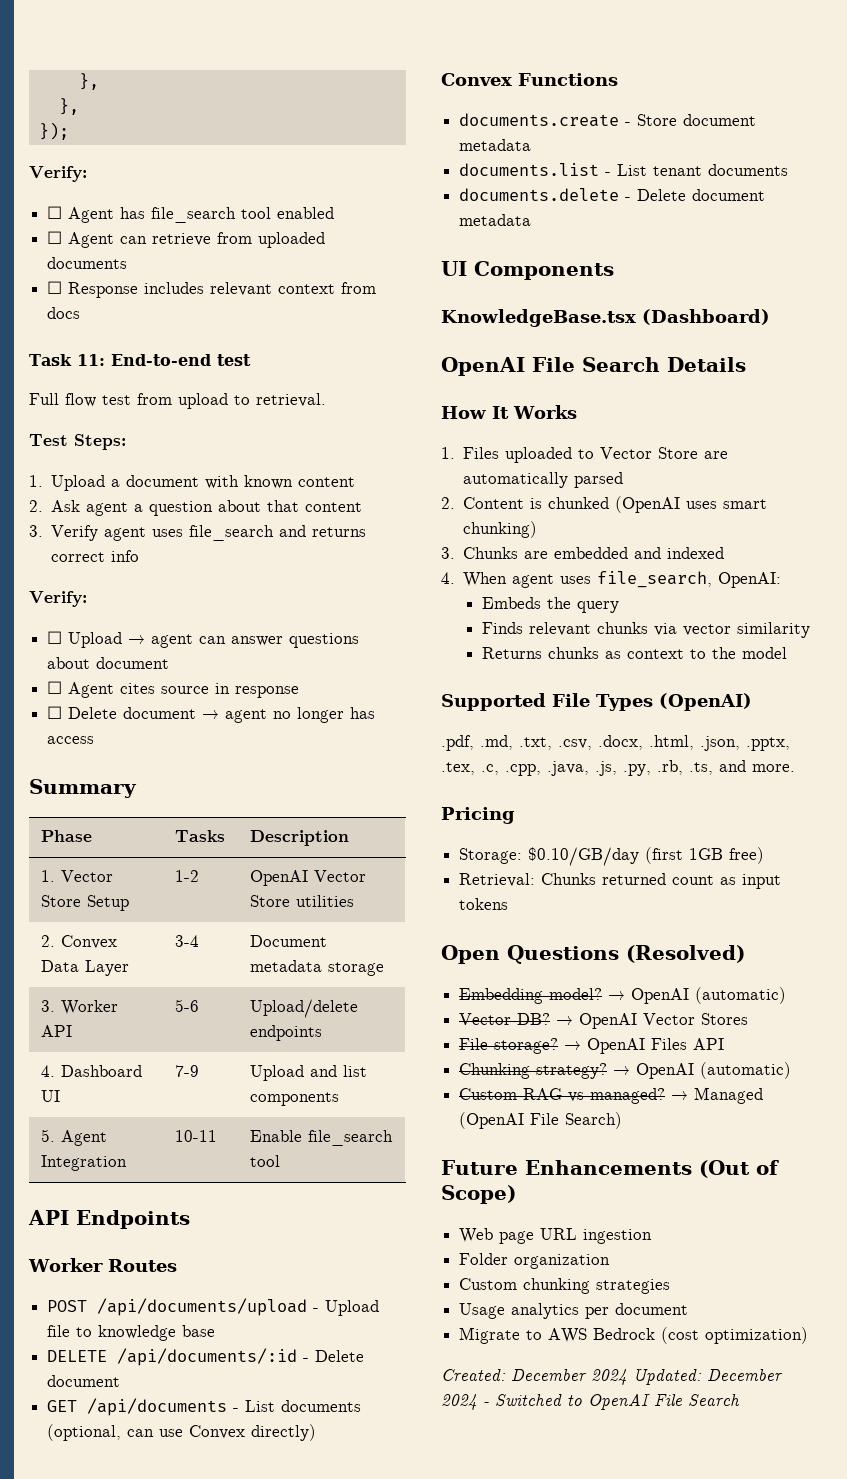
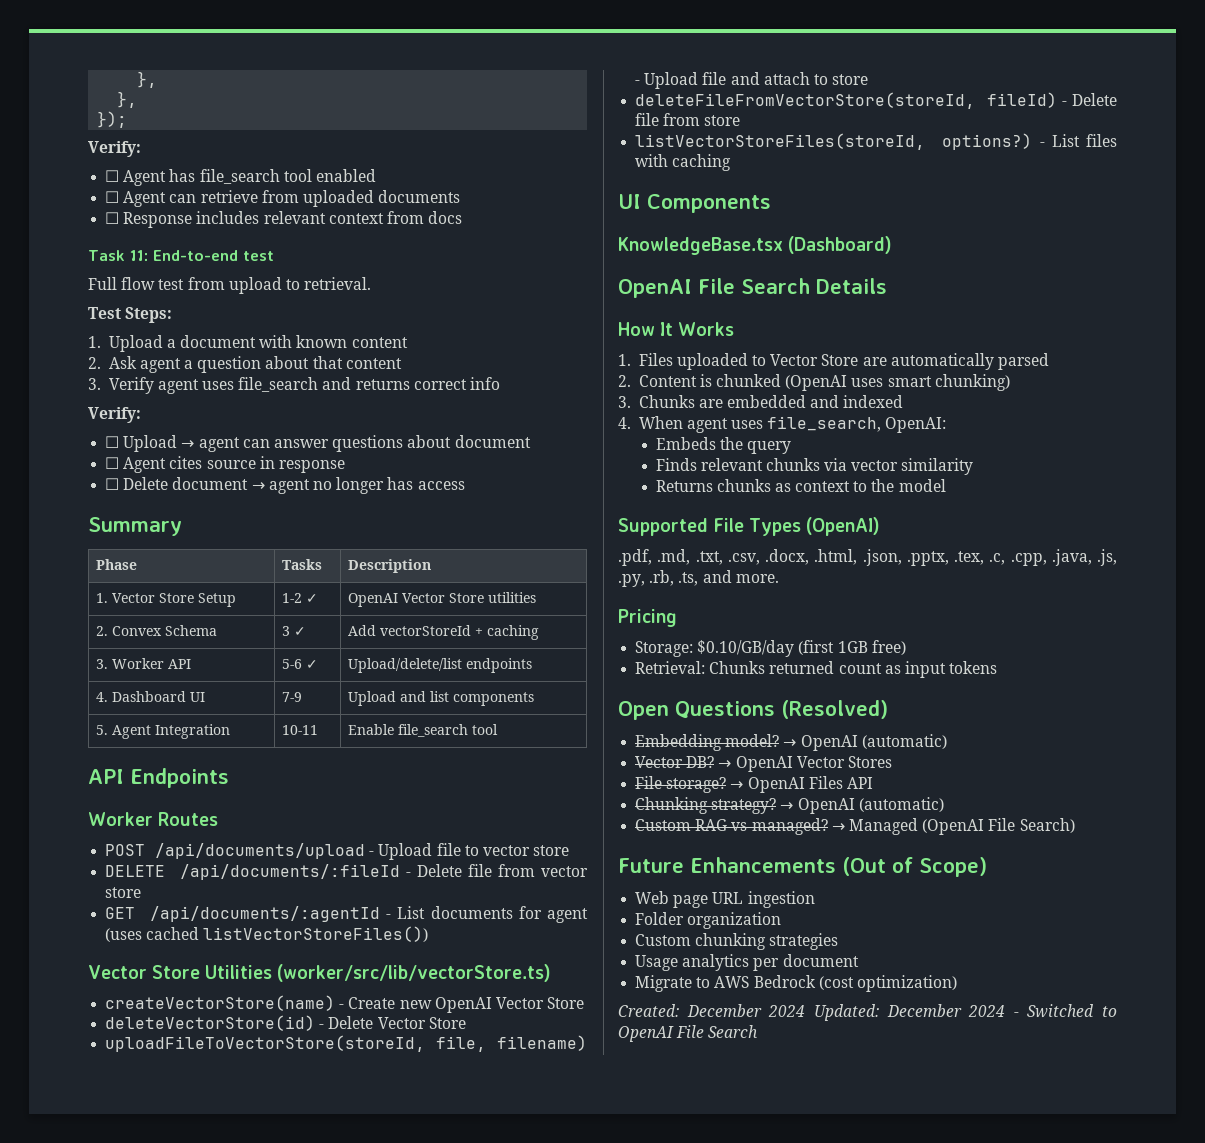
- 1. Vector Store Setup | 1-2 | OpenAI Vector Store utilities
+ 1. Vector Store Setup | 1-2 ✓ | OpenAI Vector Store utilities
- 2. Convex Data Layer | 3-4 | Document metadata storage
+ 2. Convex Schema | 3 ✓ | Add vectorStoreId + caching
- 3. Worker API | 5-6 | Upload/delete endpoints
+ 3. Worker API | 5-6 ✓ | Upload/delete/list endpoints
- POST /api/documents/upload - Upload file to knowledge base
+ POST /api/documents/upload - Upload file to vector store
- DELETE /api/documents/:id - Delete document
+ DELETE /api/documents/:fileId - Delete file from vector store
- GET /api/documents - List documents (optional, can use Convex directly)
- Convex Functions
- documents.create - Store document metadata
- documents.list - List tenant documents
- documents.delete - Delete document metadata
+ GET /api/documents/:agentId - List documents for agent (uses cached listVectorStoreFiles())
+ Vector Store Utilities (worker/src/lib/vectorStore.ts)
+ createVectorStore(name) - Create new OpenAI Vector Store
+ deleteVectorStore(id) - Delete Vector Store
+ uploadFileToVectorStore(storeId, file, filename) - Upload file and attach to store
+ deleteFileFromVectorStore(storeId, fileId) - Delete file from store
+ listVectorStoreFiles(storeId, options?) - List files with caching

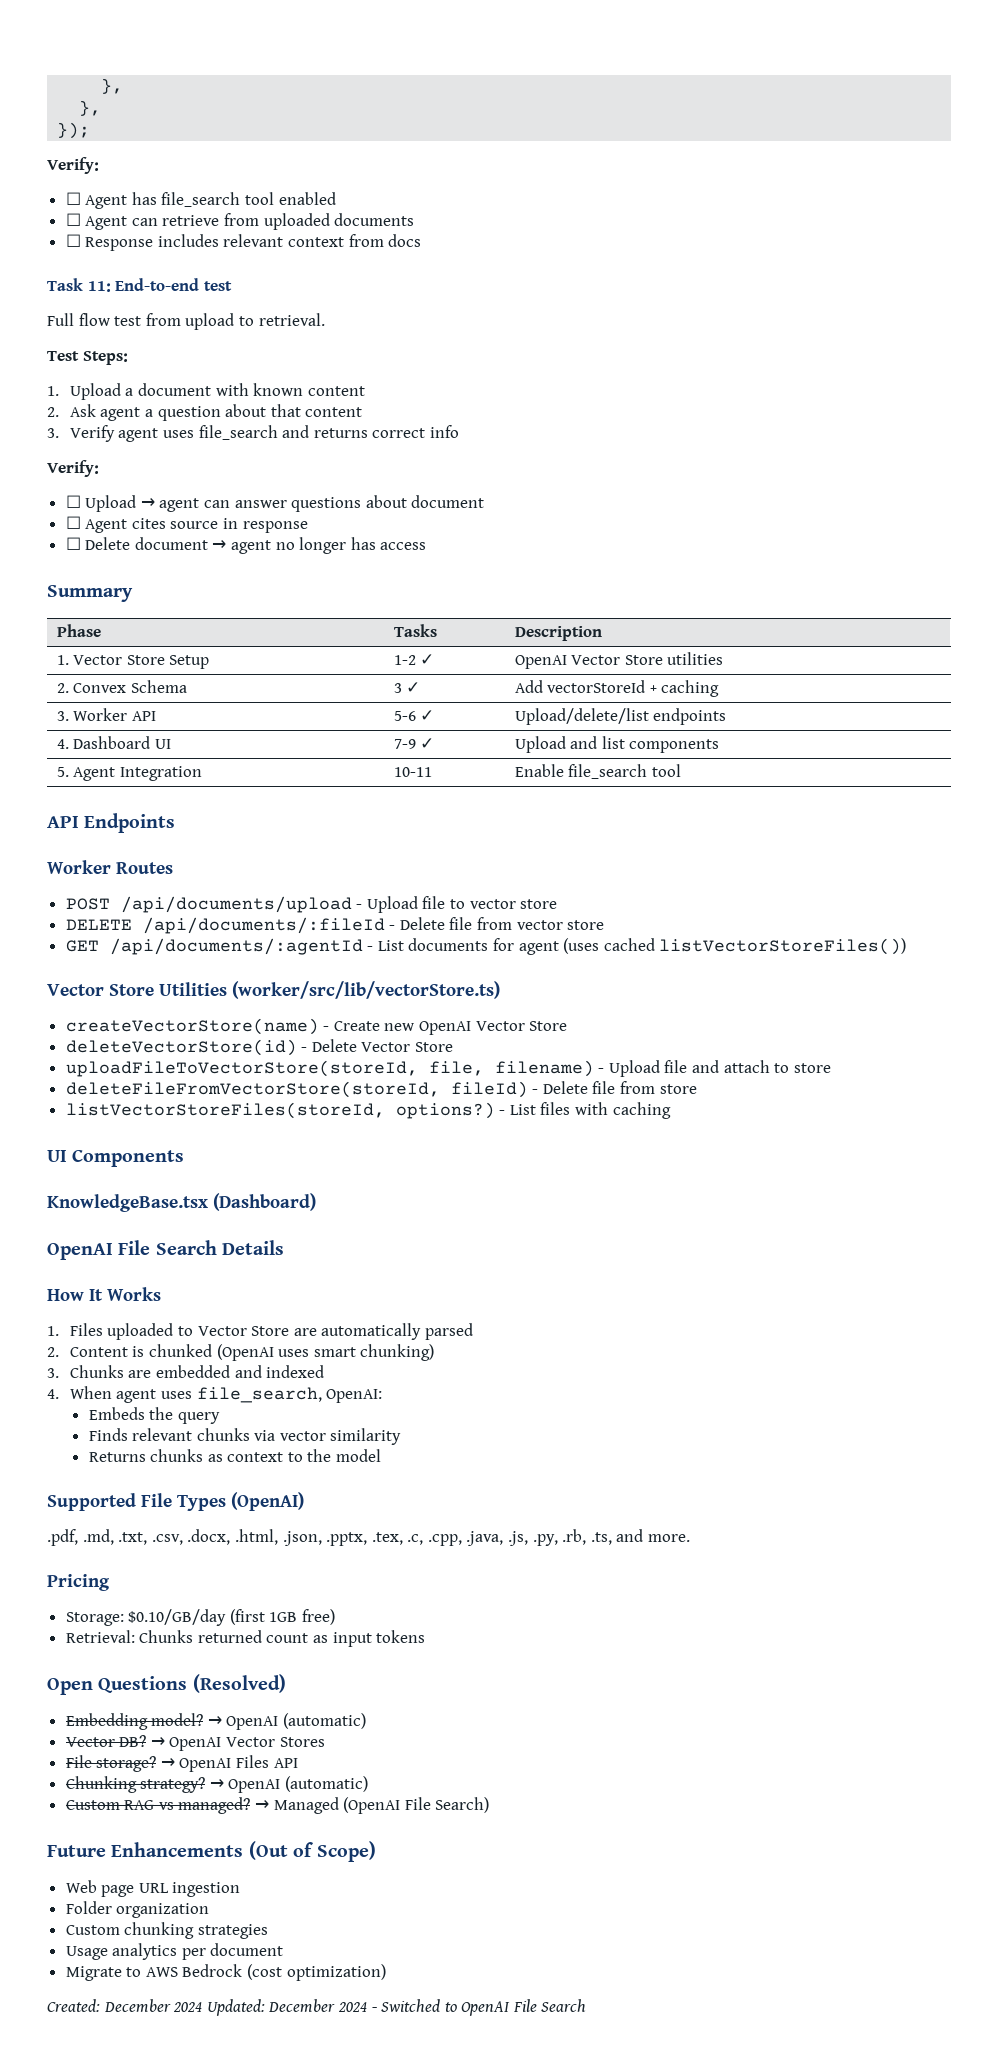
- 4. Dashboard UI | 7-9 | Upload and list components
+ 4. Dashboard UI | 7-9 ✓ | Upload and list components

